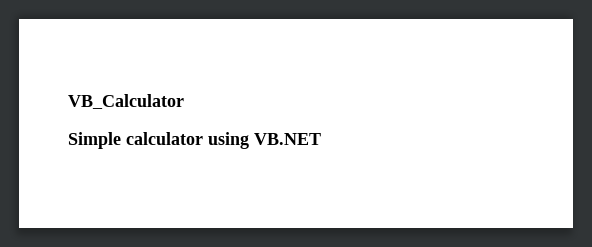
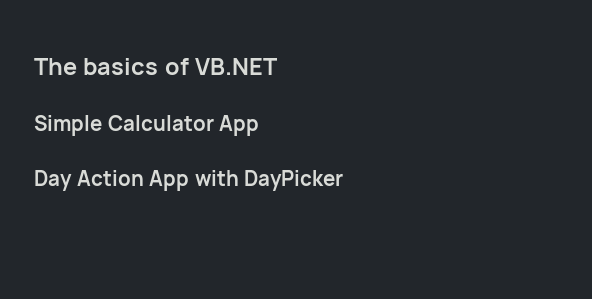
- VB_Calculator
- Simple calculator using VB.NET
+ The basics of VB.NET
+ Simple Calculator App
+ Day Action App with DayPicker

